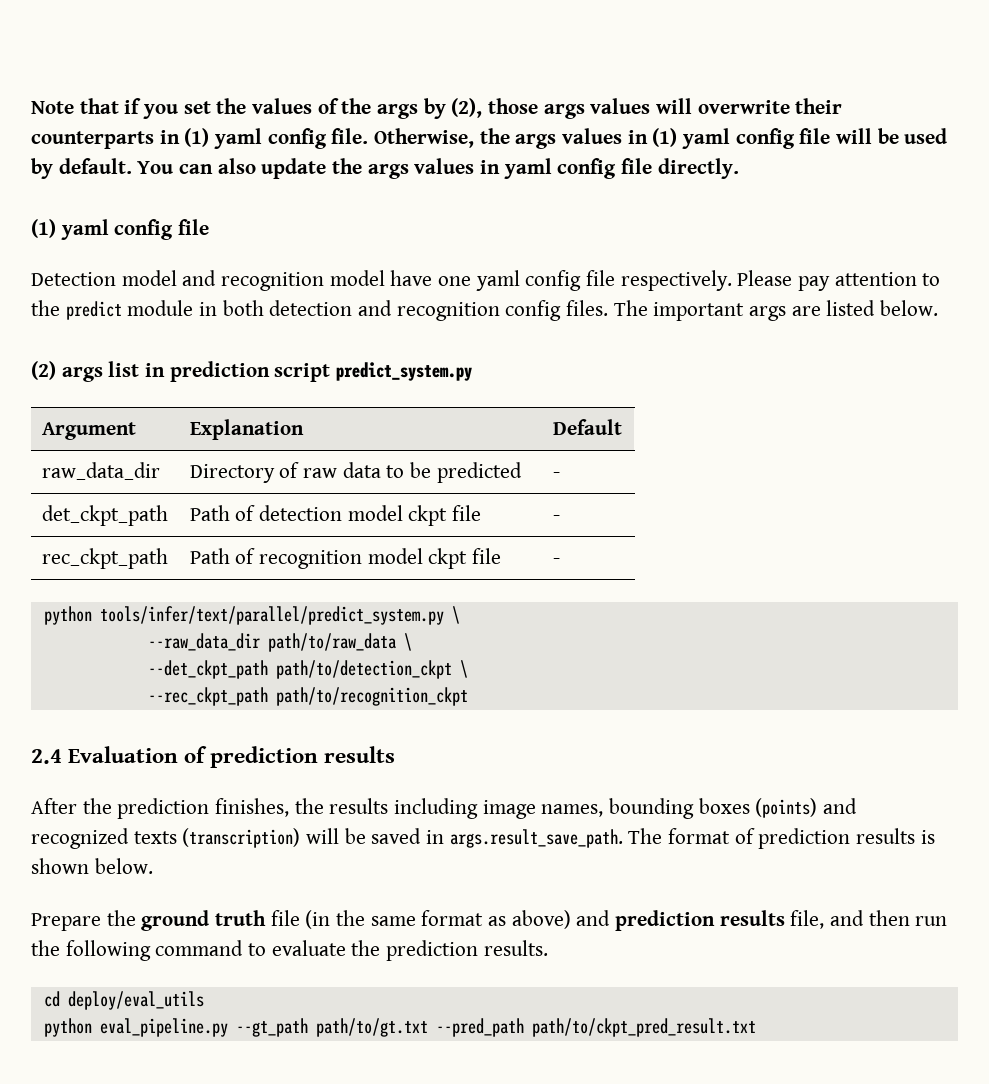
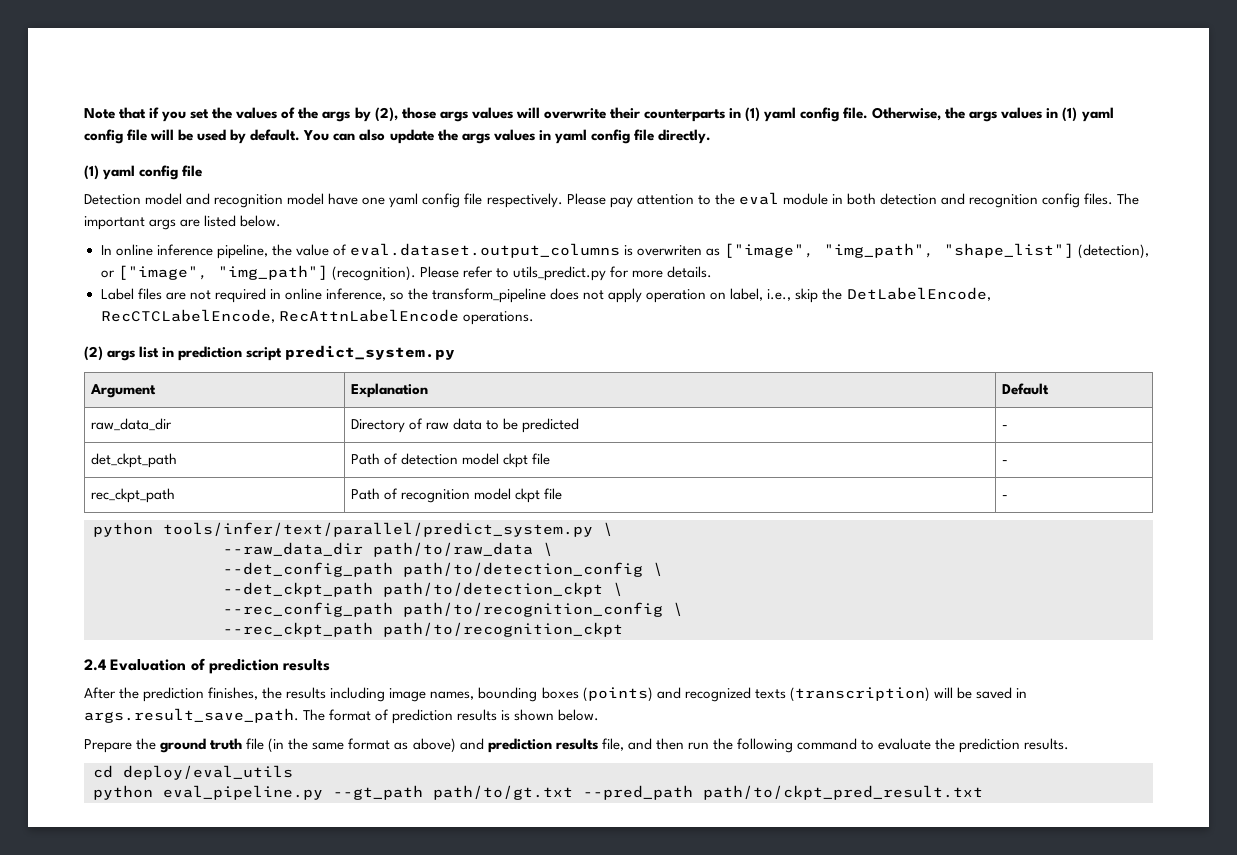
- Please pay attention to the predict module in both detection and recognition config files.
+ Please pay attention to the eval module in both detection and recognition config files.
+ In online inference pipeline, the value of eval.dataset.output_columns is overwriten as ["image", "img_path", "shape_list"] (detection), or ["image", "img_path"] (recognition). Please refer to utils_predict.py for more details.
+ Label files are not required in online inference, so the transform_pipeline does not apply operation on label, i.e., skip the DetLabelEncode, RecCTCLabelEncode, RecAttnLabelEncode operations.
+ --det_config_path path/to/detection_config \
+ --rec_config_path path/to/recognition_config \

